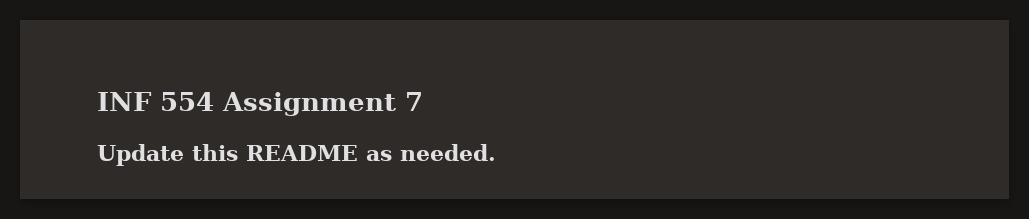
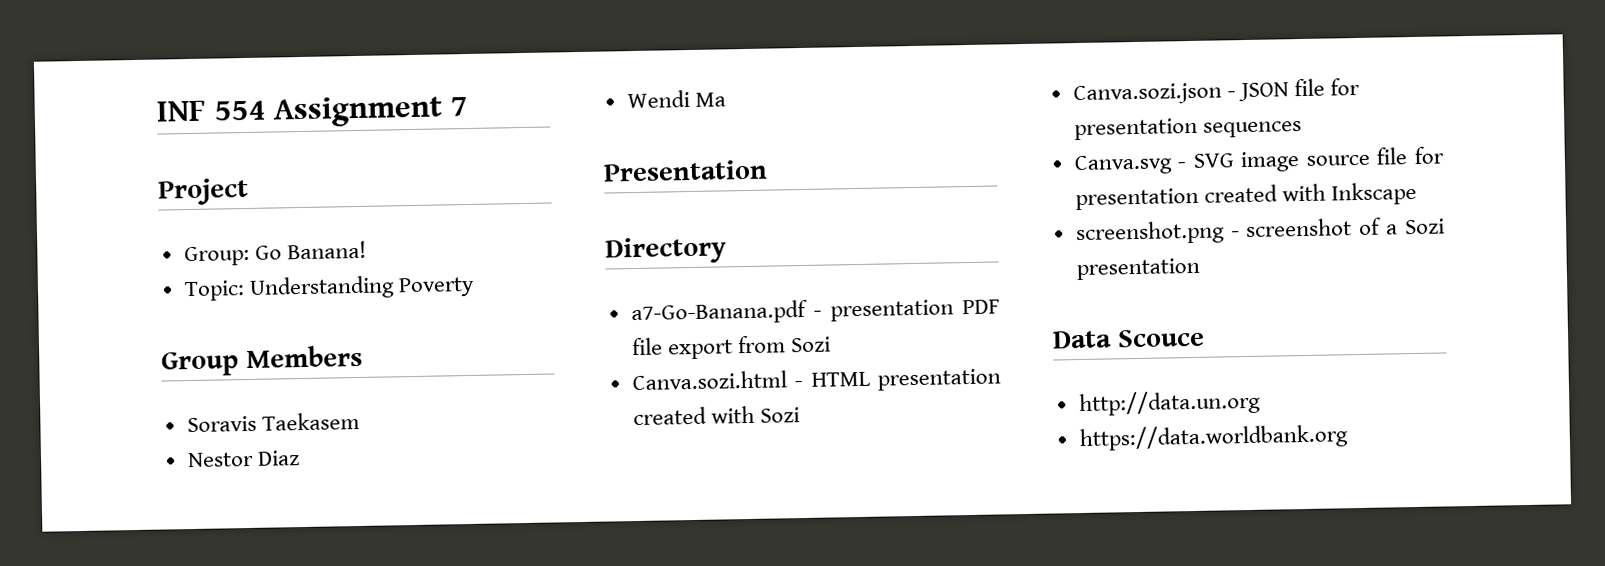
- Update this README as needed.
+ Project
+ Group: Go Banana!
+ Topic: Understanding Poverty
+ Group Members
+ Soravis Taekasem
+ Nestor Diaz
+ Wendi Ma
+ Presentation
+ Directory
+ a7-Go-Banana.pdf - presentation PDF file export from Sozi
+ Canva.sozi.html - HTML presentation created with Sozi
+ Canva.sozi.json - JSON file for presentation sequences
+ Canva.svg - SVG image source file for presentation created with Inkscape
+ screenshot.png - screenshot of a Sozi presentation
+ Data Scouce
+ http://data.un.org
+ https://data.worldbank.org

